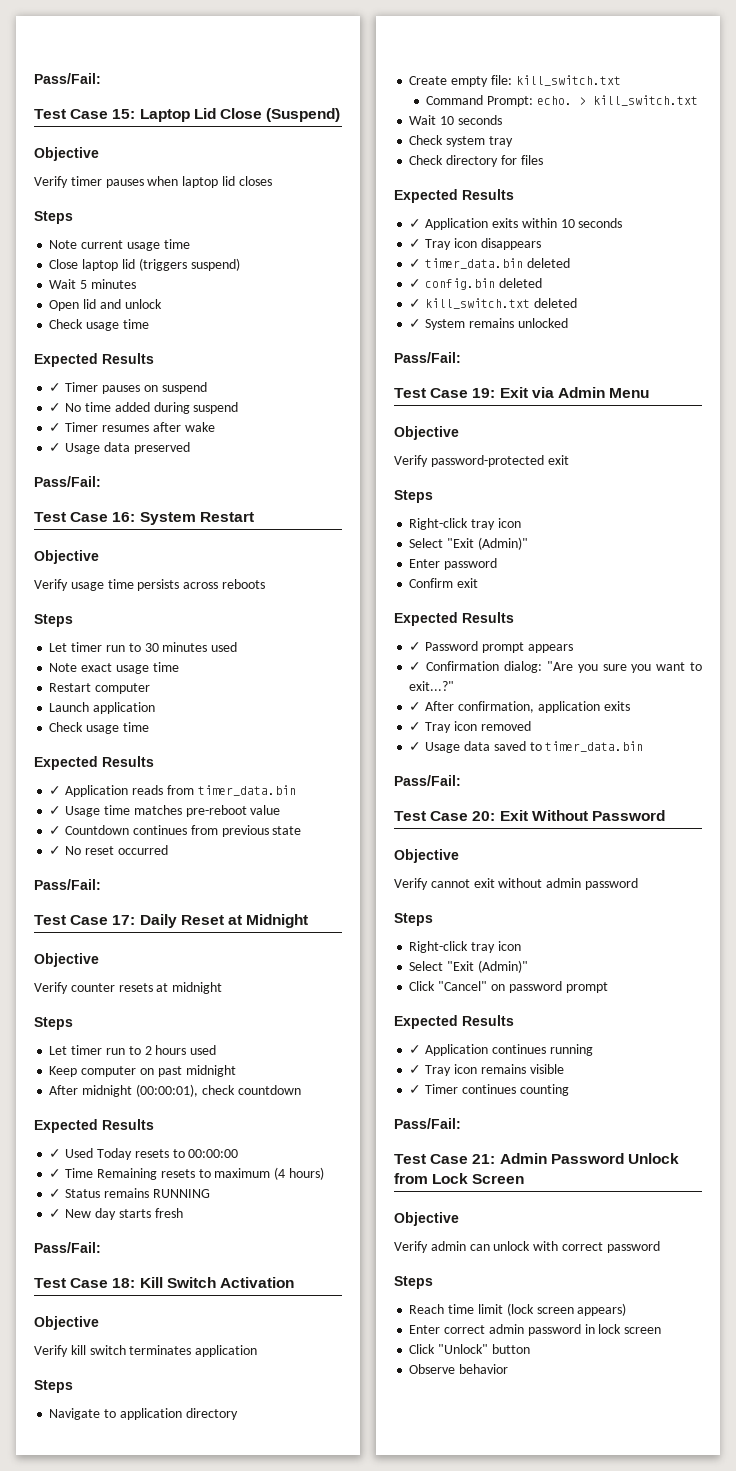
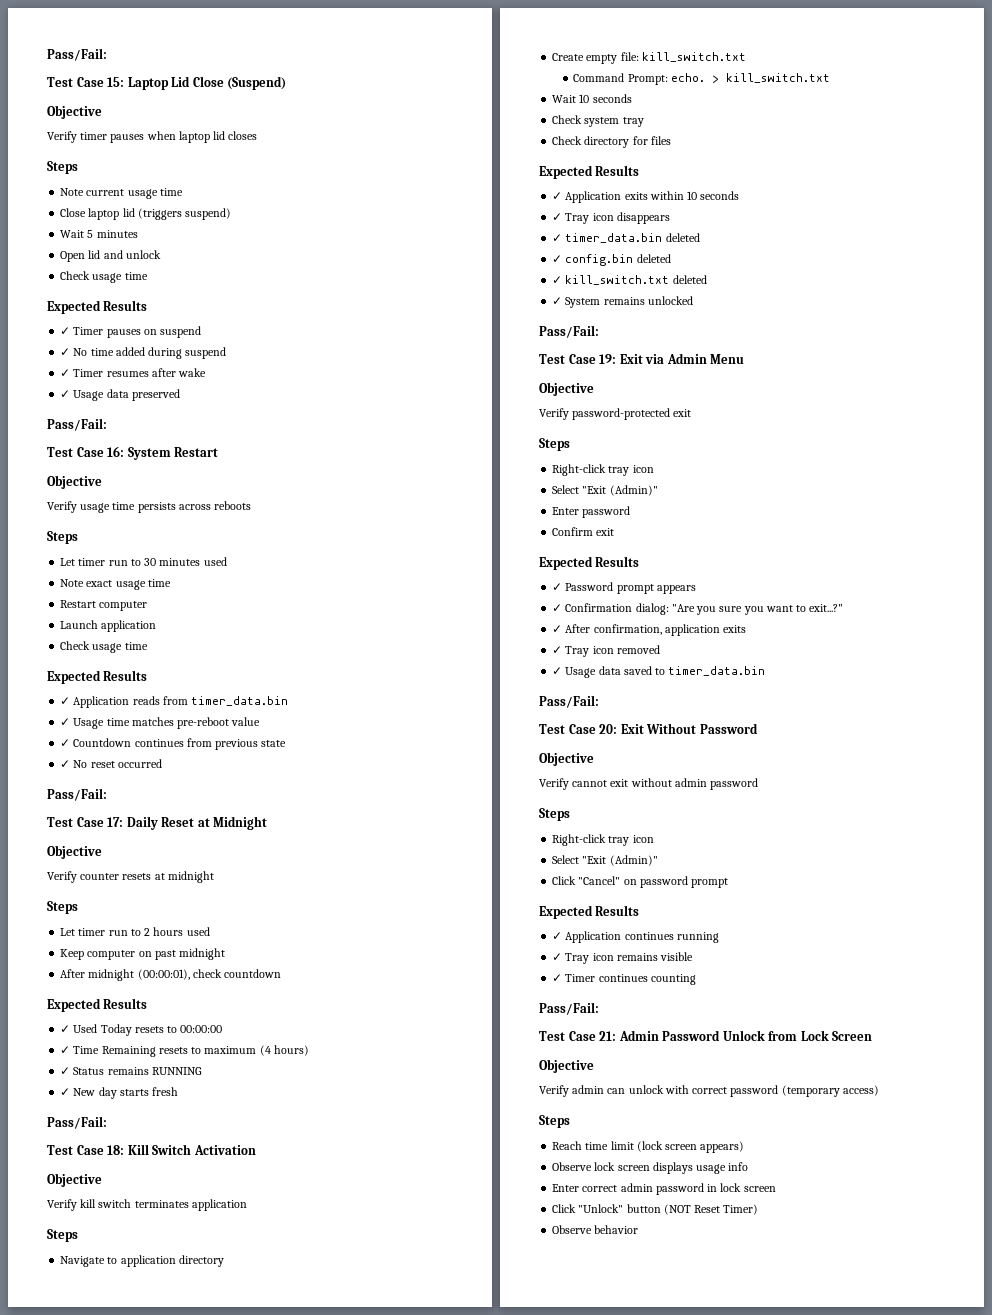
- Verify admin can unlock with correct password
+ Verify admin can unlock with correct password (temporary access)
+ Observe lock screen displays usage info
- Click "Unlock" button
+ Click "Unlock" button (NOT Reset Timer)

